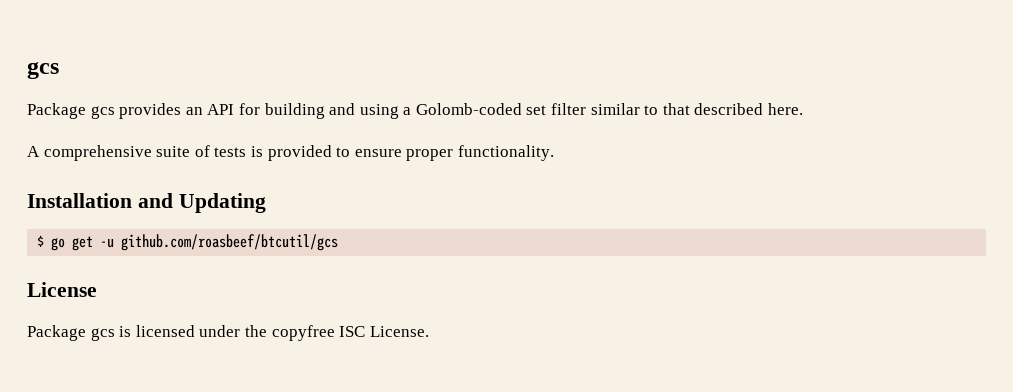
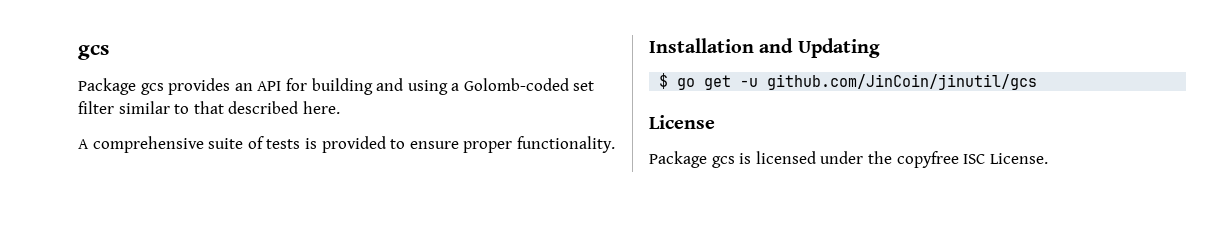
- $ go get -u github.com/roasbeef/btcutil/gcs
+ $ go get -u github.com/JinCoin/jinutil/gcs

